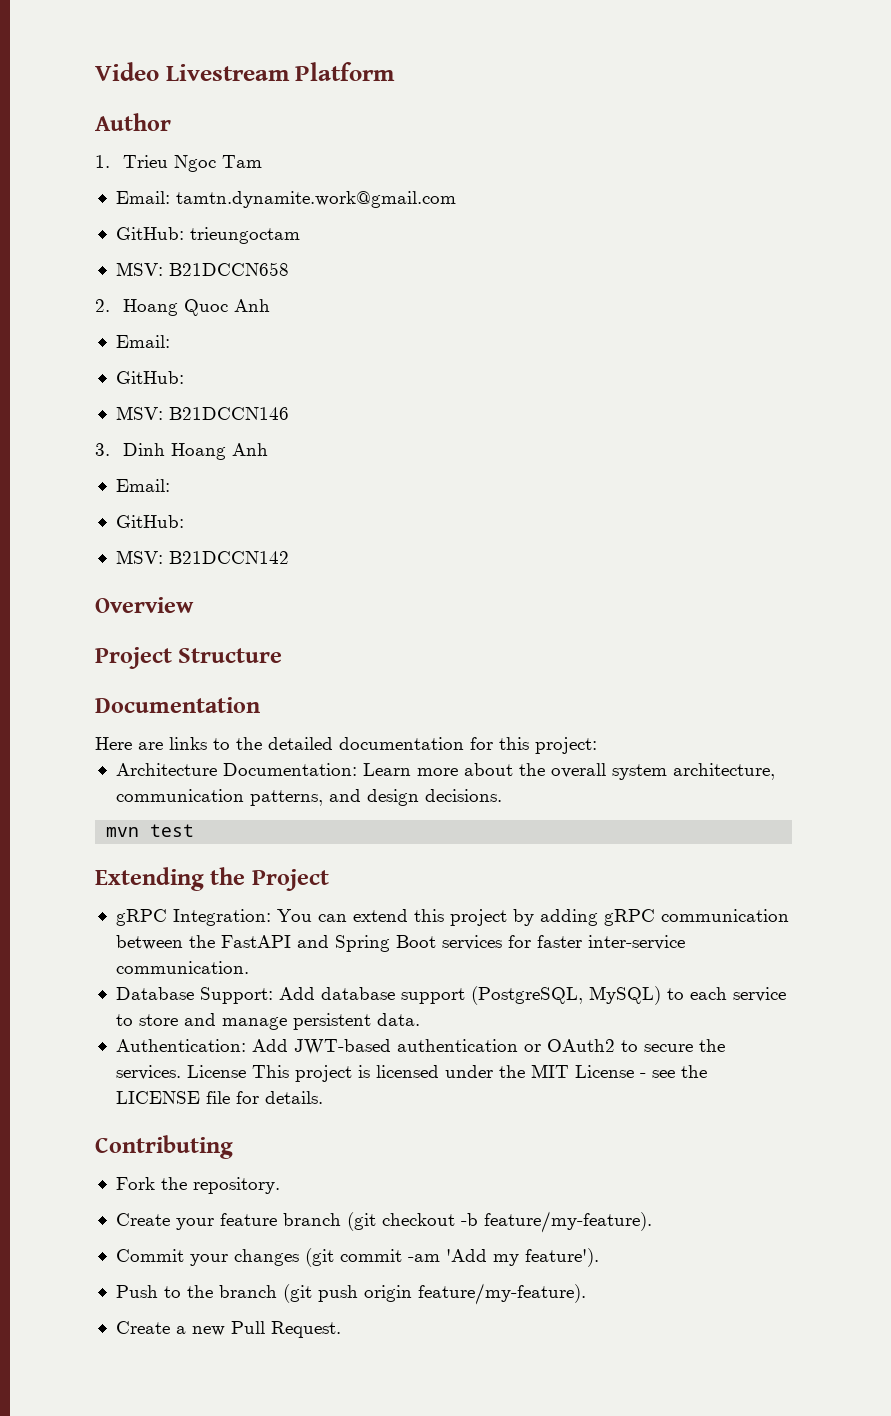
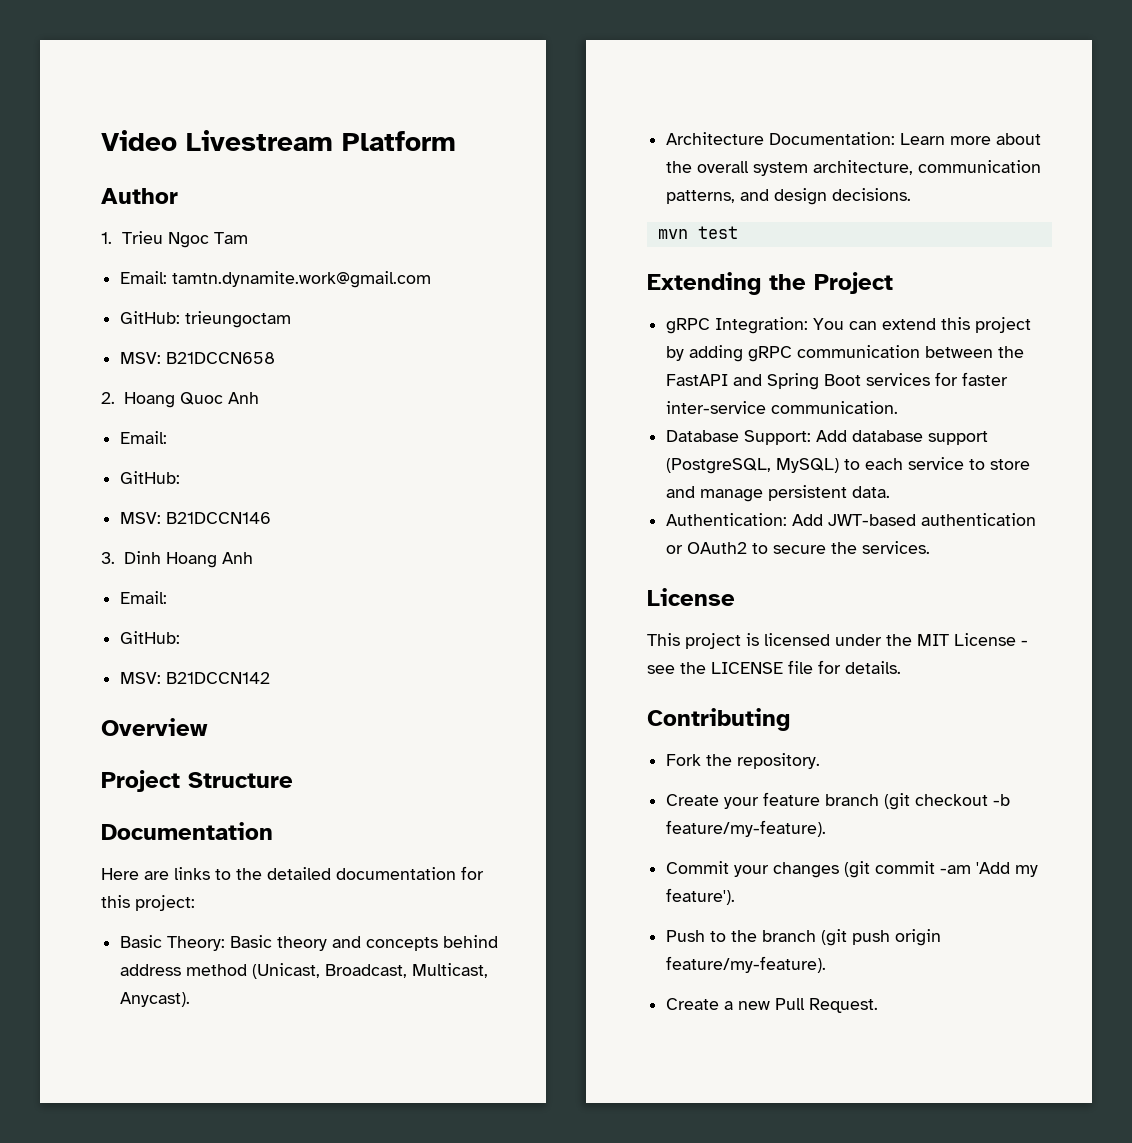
+ Basic Theory: Basic theory and concepts behind address method (Unicast, Broadcast, Multicast, Anycast).
- Authentication: Add JWT-based authentication or OAuth2 to secure the services. License This project is licensed under the MIT License - see the LICENSE file for details.
+ Authentication: Add JWT-based authentication or OAuth2 to secure the services.
+ License
+ This project is licensed under the MIT License - see the LICENSE file for details.

